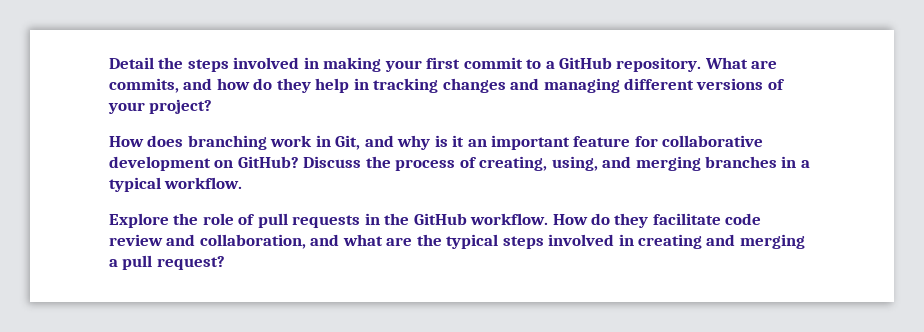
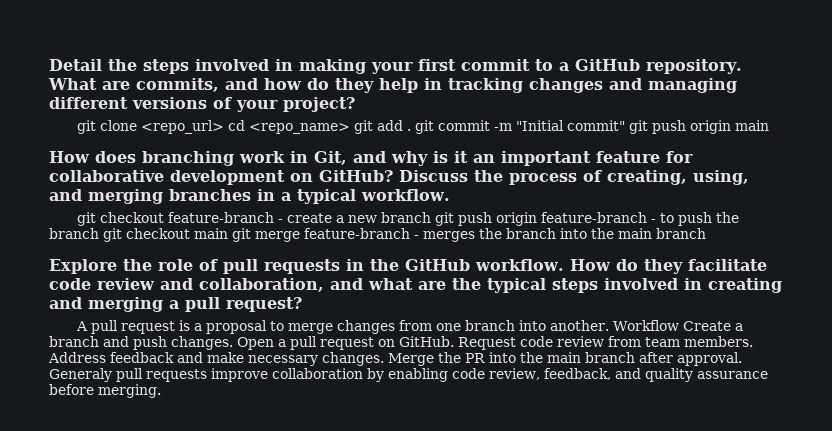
+ git clone <repo_url> cd <repo_name> git add . git commit -m "Initial commit" git push origin main
+ git checkout feature-branch - create a new branch git push origin feature-branch - to push the branch git checkout main git merge feature-branch - merges the branch into the main branch
+ A pull request is a proposal to merge changes from one branch into another. Workflow Create a branch and push changes. Open a pull request on GitHub. Request code review from team members. Address feedback and make necessary changes. Merge the PR into the main branch after approval. Generaly pull requests improve collaboration by enabling code review, feedback, and quality assurance before merging.

